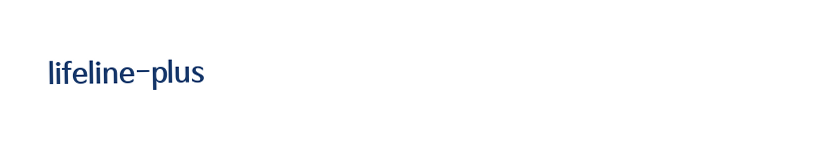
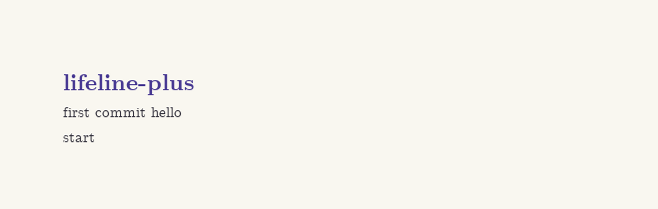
+ first commit hello
+ start

